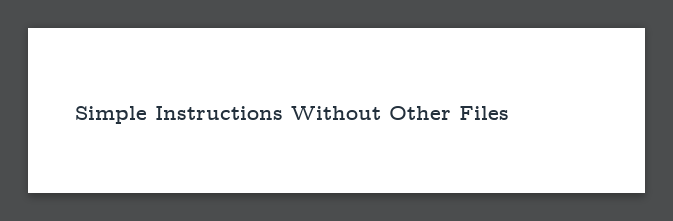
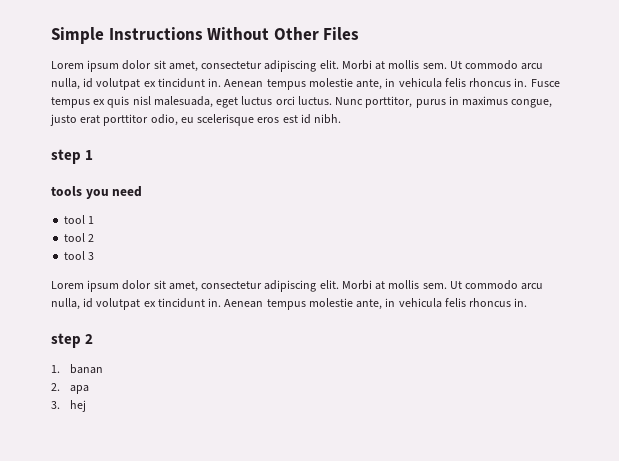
+ Lorem ipsum dolor sit amet, consectetur adipiscing elit. Morbi at mollis sem. Ut commodo arcu nulla, id volutpat ex tincidunt in. Aenean tempus molestie ante, in vehicula felis rhoncus in. Fusce tempus ex quis nisl malesuada, eget luctus orci luctus. Nunc porttitor, purus in maximus congue, justo erat porttitor odio, eu scelerisque eros est id nibh.
+ step 1
+ tools you need
+ tool 1
+ tool 2
+ tool 3
+ Lorem ipsum dolor sit amet, consectetur adipiscing elit. Morbi at mollis sem. Ut commodo arcu nulla, id volutpat ex tincidunt in. Aenean tempus molestie ante, in vehicula felis rhoncus in.
+ step 2
+ 1. banan
+ 2. apa
+ 3. hej

